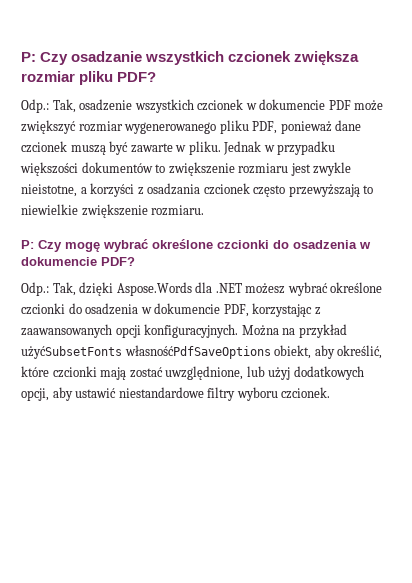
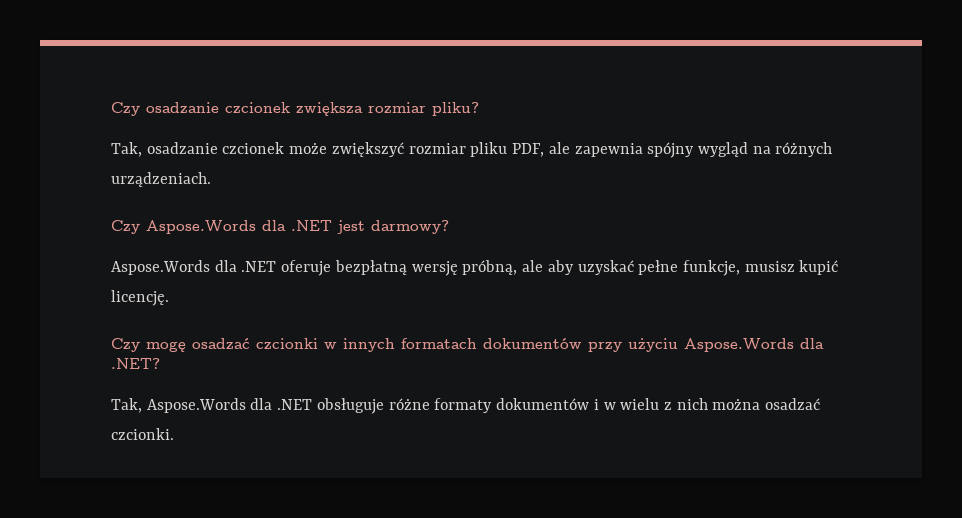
- P: Czy osadzanie wszystkich czcionek zwiększa rozmiar pliku PDF?
- Odp.: Tak, osadzenie wszystkich czcionek w dokumencie PDF może zwiększyć rozmiar wygenerowanego pliku PDF, ponieważ dane czcionek muszą być zawarte w pliku. Jednak w przypadku większości dokumentów to zwiększenie rozmiaru jest zwykle nieistotne, a korzyści z osadzania czcionek często przewyższają to niewielkie zwiększenie rozmiaru.
- P: Czy mogę wybrać określone czcionki do osadzenia w dokumencie PDF?
- Odp.: Tak, dzięki Aspose.Words dla .NET możesz wybrać określone czcionki do osadzenia w dokumencie PDF, korzystając z zaawansowanych opcji konfiguracyjnych. Można na przykład użyćSubsetFonts własnośćPdfSaveOptions obiekt, aby określić, które czcionki mają zostać uwzględnione, lub użyj dodatkowych opcji, aby ustawić niestandardowe filtry wyboru czcionek.
+ Czy osadzanie czcionek zwiększa rozmiar pliku?
+ Tak, osadzanie czcionek może zwiększyć rozmiar pliku PDF, ale zapewnia spójny wygląd na różnych urządzeniach.
+ Czy Aspose.Words dla .NET jest darmowy?
+ Aspose.Words dla .NET oferuje bezpłatną wersję próbną, ale aby uzyskać pełne funkcje, musisz kupić licencję.
+ Czy mogę osadzać czcionki w innych formatach dokumentów przy użyciu Aspose.Words dla .NET?
+ Tak, Aspose.Words dla .NET obsługuje różne formaty dokumentów i w wielu z nich można osadzać czcionki.

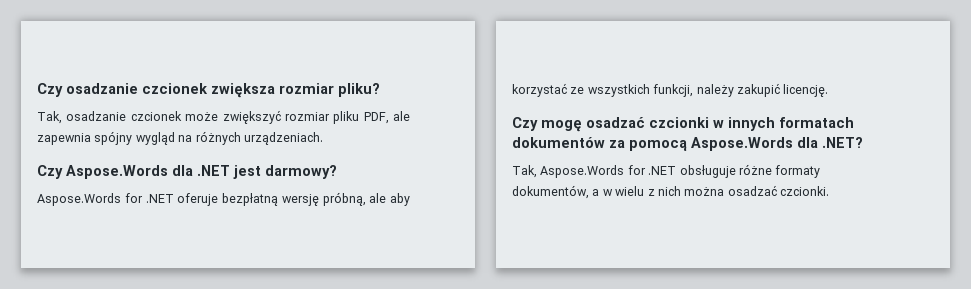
- Aspose.Words dla .NET oferuje bezpłatną wersję próbną, ale aby uzyskać pełne funkcje, musisz kupić licencję.
+ Aspose.Words for .NET oferuje bezpłatną wersję próbną, ale aby korzystać ze wszystkich funkcji, należy zakupić licencję.
- Czy mogę osadzać czcionki w innych formatach dokumentów przy użyciu Aspose.Words dla .NET?
+ Czy mogę osadzać czcionki w innych formatach dokumentów za pomocą Aspose.Words dla .NET?
- Tak, Aspose.Words dla .NET obsługuje różne formaty dokumentów i w wielu z nich można osadzać czcionki.
+ Tak, Aspose.Words for .NET obsługuje różne formaty dokumentów, a w wielu z nich można osadzać czcionki.

